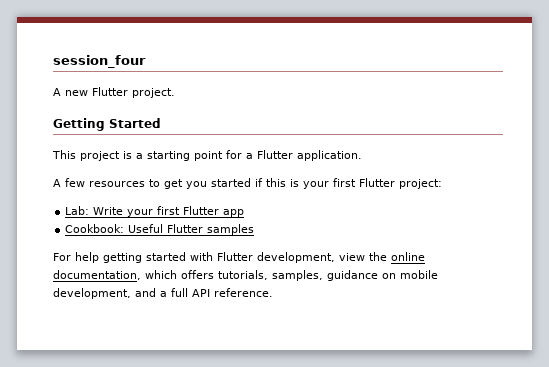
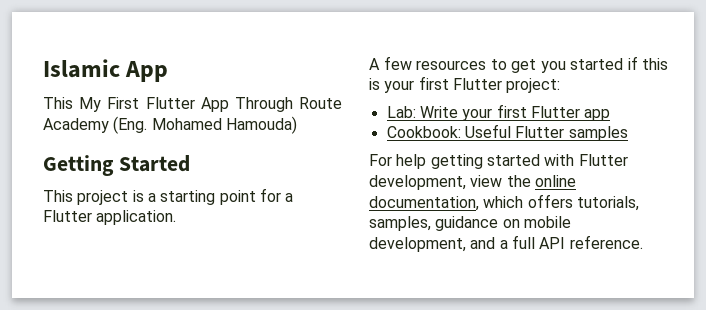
- session_four
- A new Flutter project.
+ Islamic App
+ This My First Flutter App Through Route Academy (Eng. Mohamed Hamouda)

